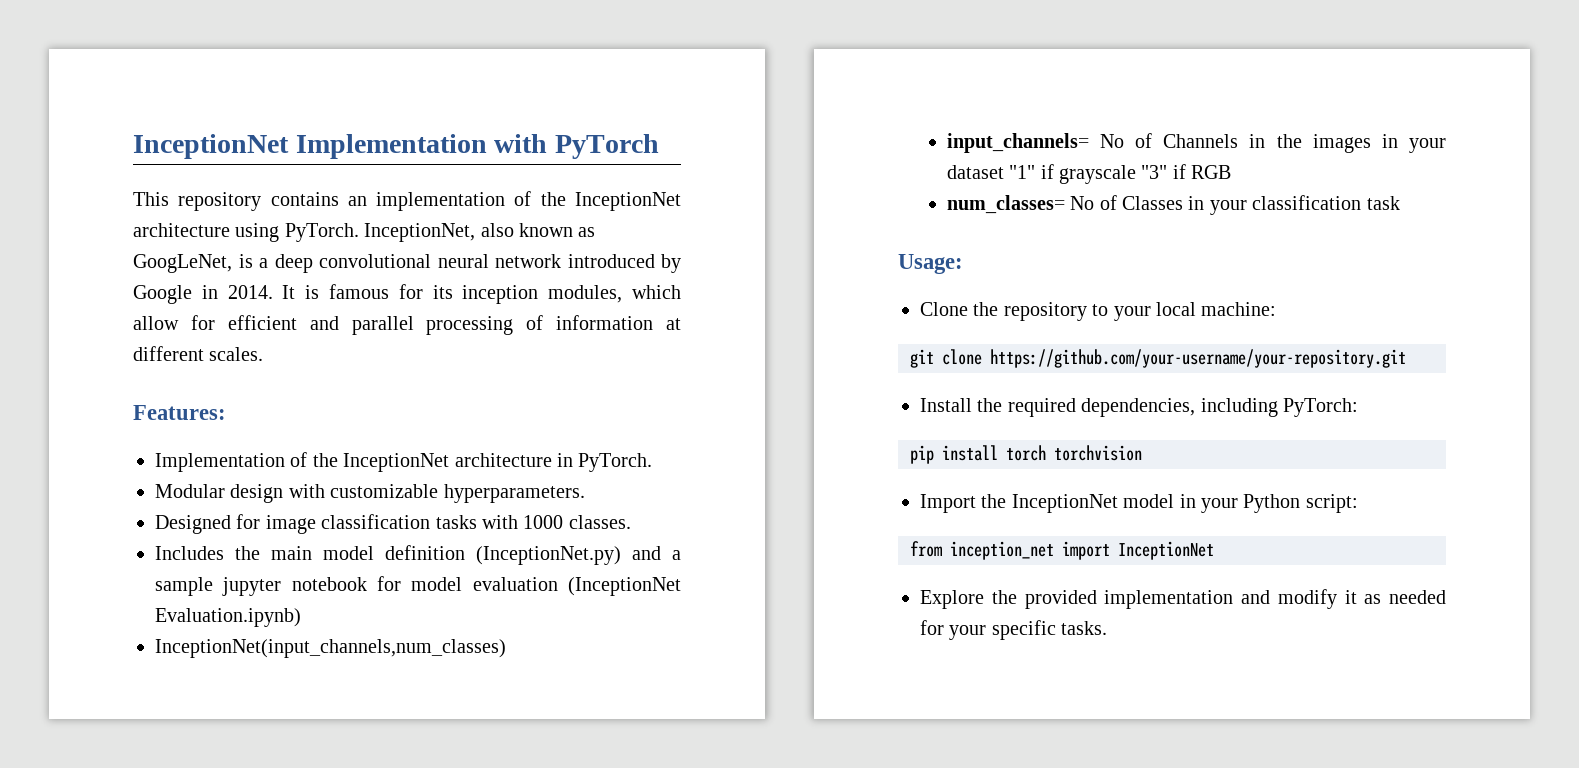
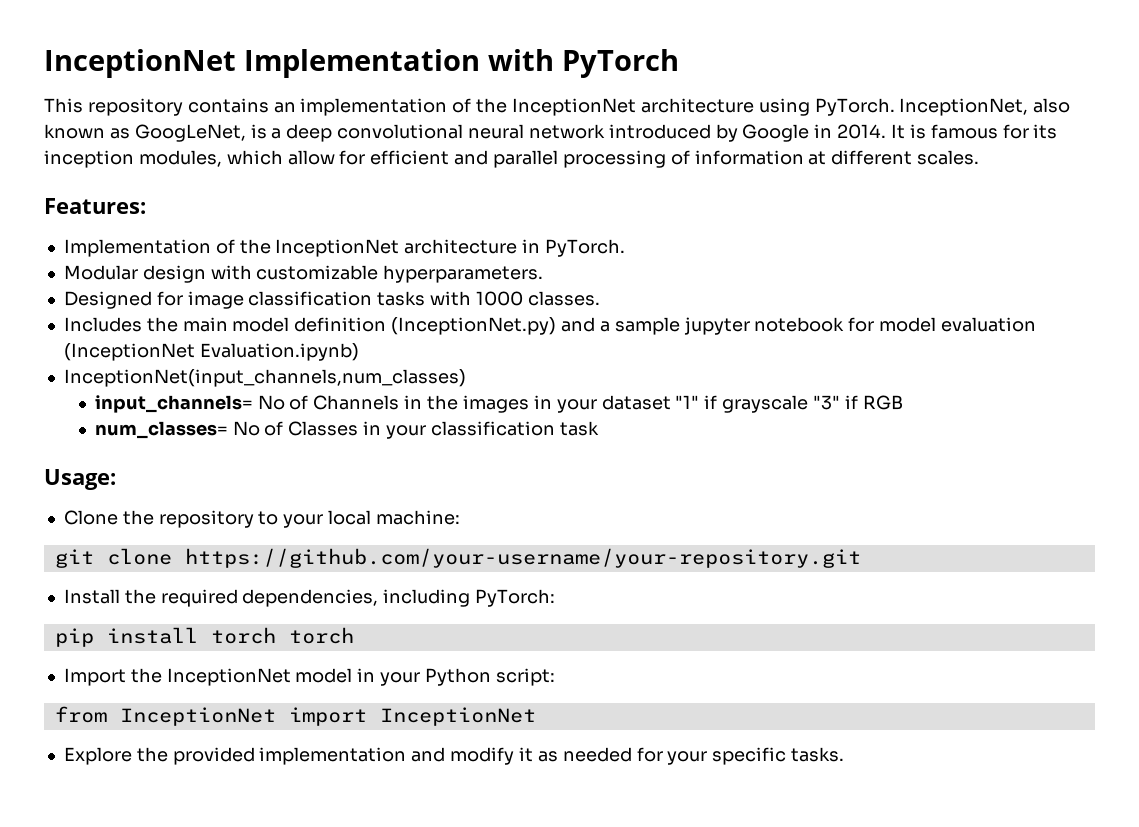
- pip install torch torchvision
+ pip install torch torch
- from inception_net import InceptionNet
+ from InceptionNet import InceptionNet

